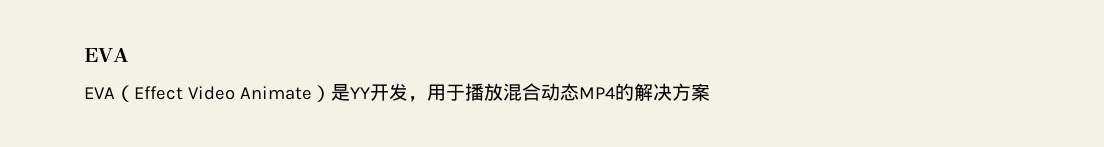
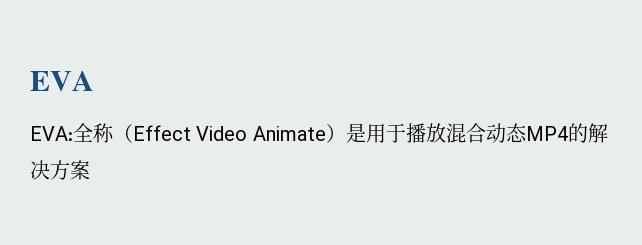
- EVA（Effect Video Animate）是YY开发，用于播放混合动态MP4的解决方案
+ EVA:全称（Effect Video Animate）是用于播放混合动态MP4的解决方案

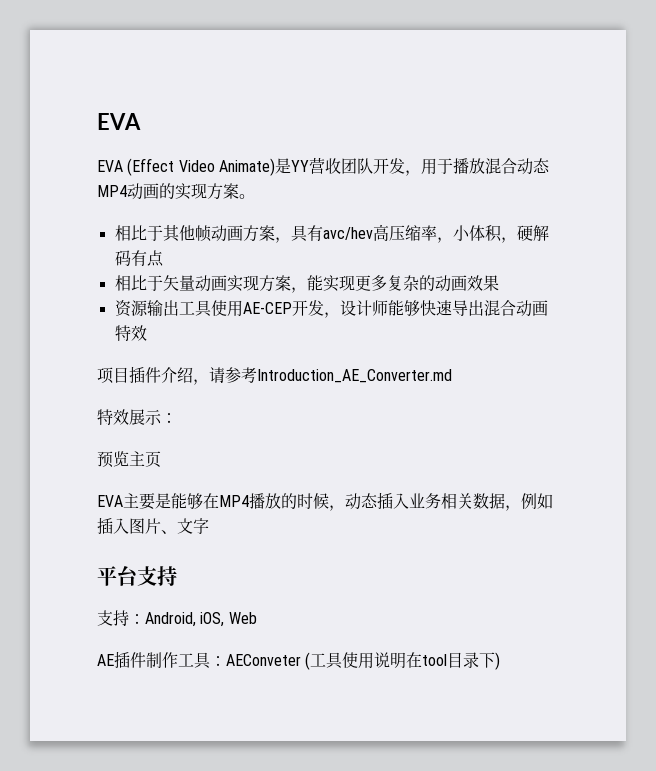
- EVA:全称（Effect Video Animate）是用于播放混合动态MP4的解决方案
+ EVA (Effect Video Animate)是YY营收团队开发，用于播放混合动态MP4动画的实现方案。
+ 相比于其他帧动画方案，具有avc/hev高压缩率，小体积，硬解码有点
+ 相比于矢量动画实现方案，能实现更多复杂的动画效果
+ 资源输出工具使用AE-CEP开发，设计师能够快速导出混合动画特效
+ 项目插件介绍，请参考Introduction_AE_Converter.md
+ 特效展示：
+ 预览主页
+ EVA主要是能够在MP4播放的时候，动态插入业务相关数据，例如插入图片、文字
+ 平台支持
+ 支持：Android, iOS, Web
+ AE插件制作工具：AEConveter (工具使用说明在tool目录下)

